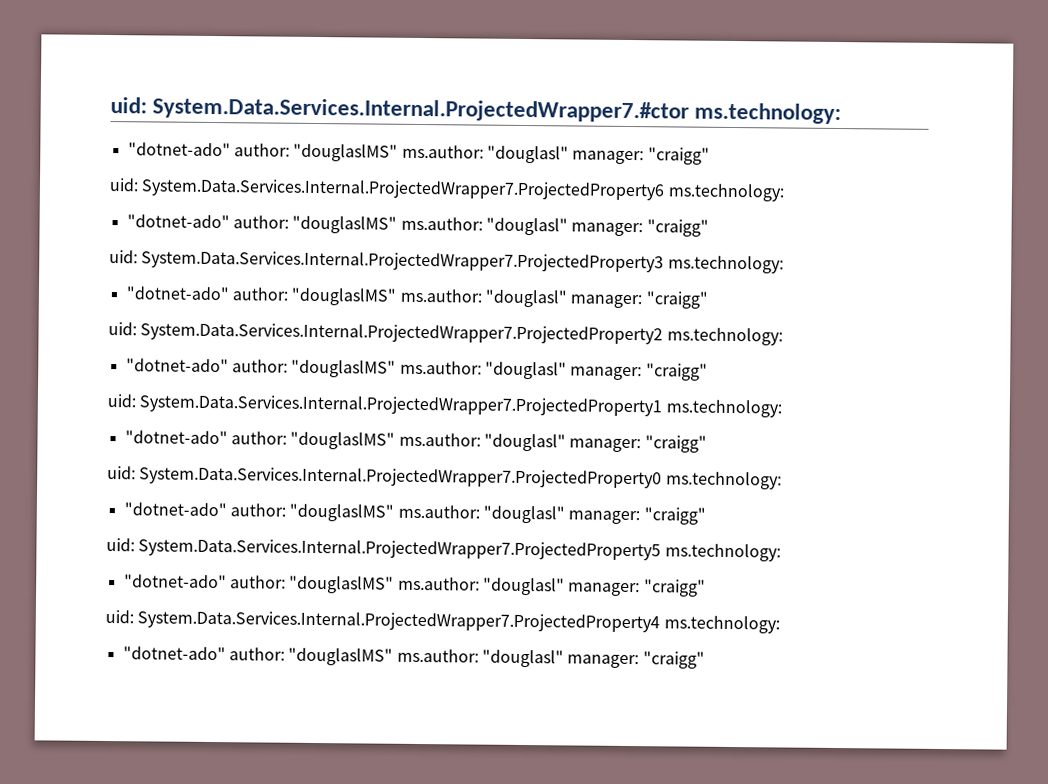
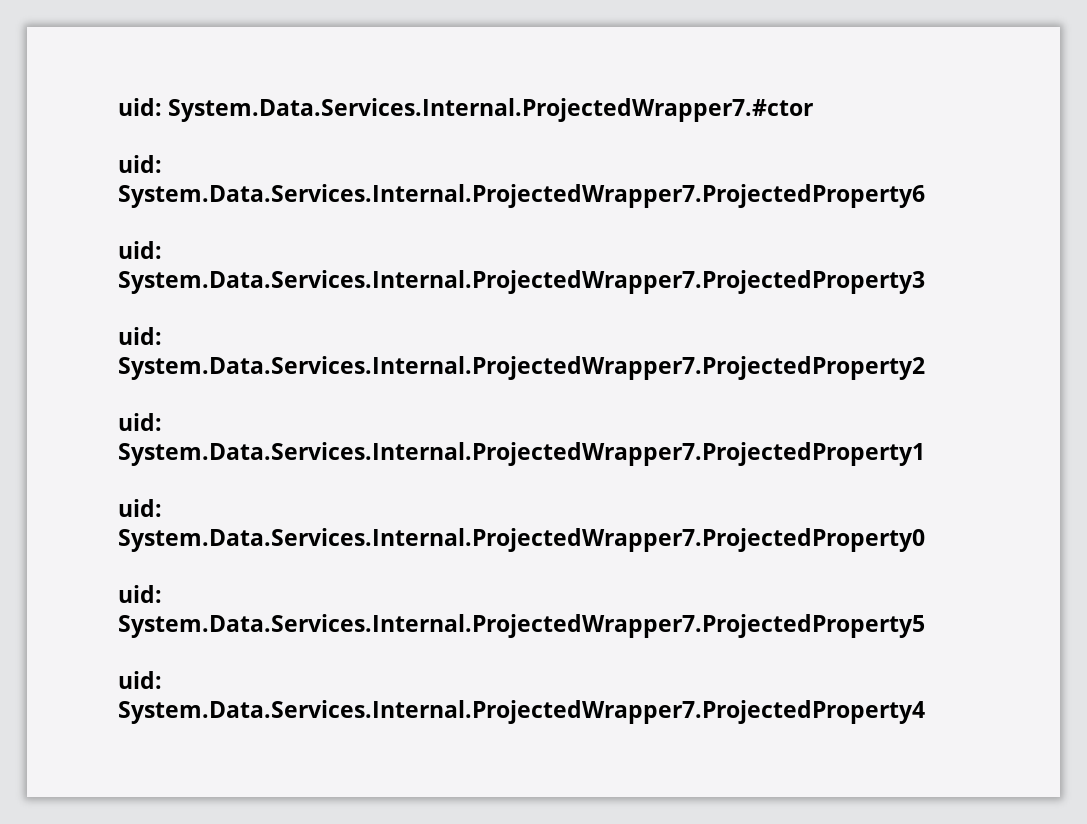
- uid: System.Data.Services.Internal.ProjectedWrapper7.#ctor ms.technology:
- "dotnet-ado" author: "douglaslMS" ms.author: "douglasl" manager: "craigg"
- uid: System.Data.Services.Internal.ProjectedWrapper7.ProjectedProperty6 ms.technology:
- "dotnet-ado" author: "douglaslMS" ms.author: "douglasl" manager: "craigg"
- uid: System.Data.Services.Internal.ProjectedWrapper7.ProjectedProperty3 ms.technology:
- "dotnet-ado" author: "douglaslMS" ms.author: "douglasl" manager: "craigg"
- uid: System.Data.Services.Internal.ProjectedWrapper7.ProjectedProperty2 ms.technology:
- "dotnet-ado" author: "douglaslMS" ms.author: "douglasl" manager: "craigg"
- uid: System.Data.Services.Internal.ProjectedWrapper7.ProjectedProperty1 ms.technology:
- "dotnet-ado" author: "douglaslMS" ms.author: "douglasl" manager: "craigg"
- uid: System.Data.Services.Internal.ProjectedWrapper7.ProjectedProperty0 ms.technology:
- "dotnet-ado" author: "douglaslMS" ms.author: "douglasl" manager: "craigg"
- uid: System.Data.Services.Internal.ProjectedWrapper7.ProjectedProperty5 ms.technology:
- "dotnet-ado" author: "douglaslMS" ms.author: "douglasl" manager: "craigg"
- uid: System.Data.Services.Internal.ProjectedWrapper7.ProjectedProperty4 ms.technology:
- "dotnet-ado" author: "douglaslMS" ms.author: "douglasl" manager: "craigg"
+ uid: System.Data.Services.Internal.ProjectedWrapper7.#ctor
+ uid: System.Data.Services.Internal.ProjectedWrapper7.ProjectedProperty6
+ uid: System.Data.Services.Internal.ProjectedWrapper7.ProjectedProperty3
+ uid: System.Data.Services.Internal.ProjectedWrapper7.ProjectedProperty2
+ uid: System.Data.Services.Internal.ProjectedWrapper7.ProjectedProperty1
+ uid: System.Data.Services.Internal.ProjectedWrapper7.ProjectedProperty0
+ uid: System.Data.Services.Internal.ProjectedWrapper7.ProjectedProperty5
+ uid: System.Data.Services.Internal.ProjectedWrapper7.ProjectedProperty4

